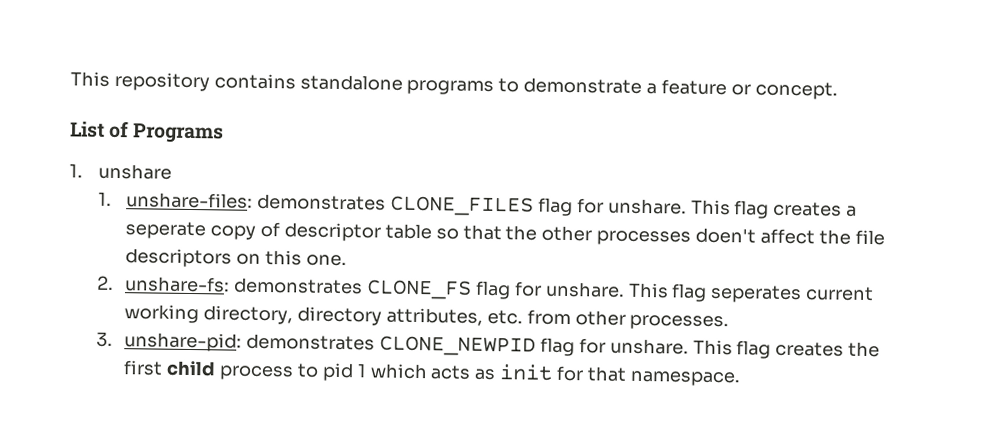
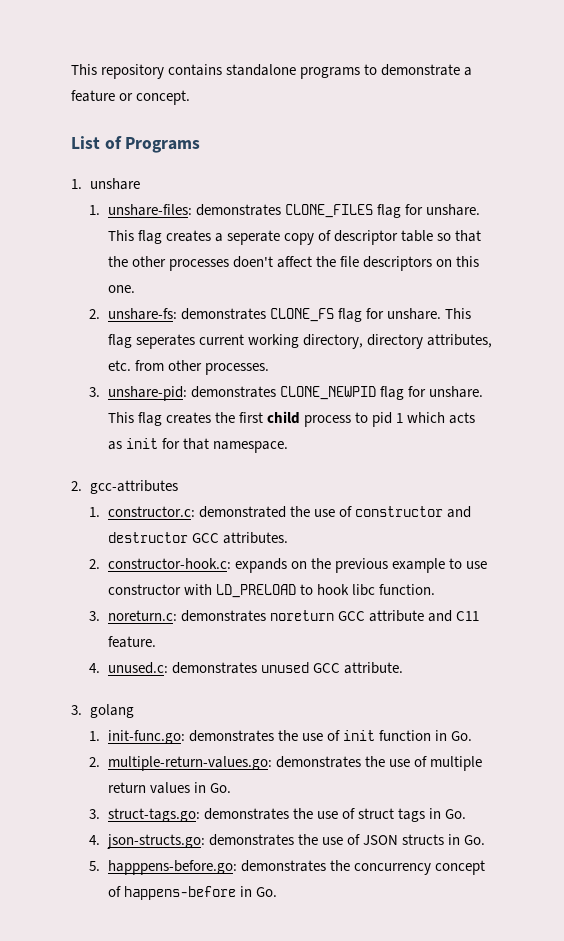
+ 2. gcc-attributes
+ 1. constructor.c: demonstrated the use of constructor and destructor GCC attributes.
+ 2. constructor-hook.c: expands on the previous example to use constructor with LD_PRELOAD to hook libc function.
+ 3. noreturn.c: demonstrates noreturn GCC attribute and C11 feature.
+ 4. unused.c: demonstrates unused GCC attribute.
+ 3. golang
+ 1. init-func.go: demonstrates the use of init function in Go.
+ 2. multiple-return-values.go: demonstrates the use of multiple return values in Go.
+ 3. struct-tags.go: demonstrates the use of struct tags in Go.
+ 4. json-structs.go: demonstrates the use of JSON structs in Go.
+ 5. happpens-before.go: demonstrates the concurrency concept of happens-before in Go.

